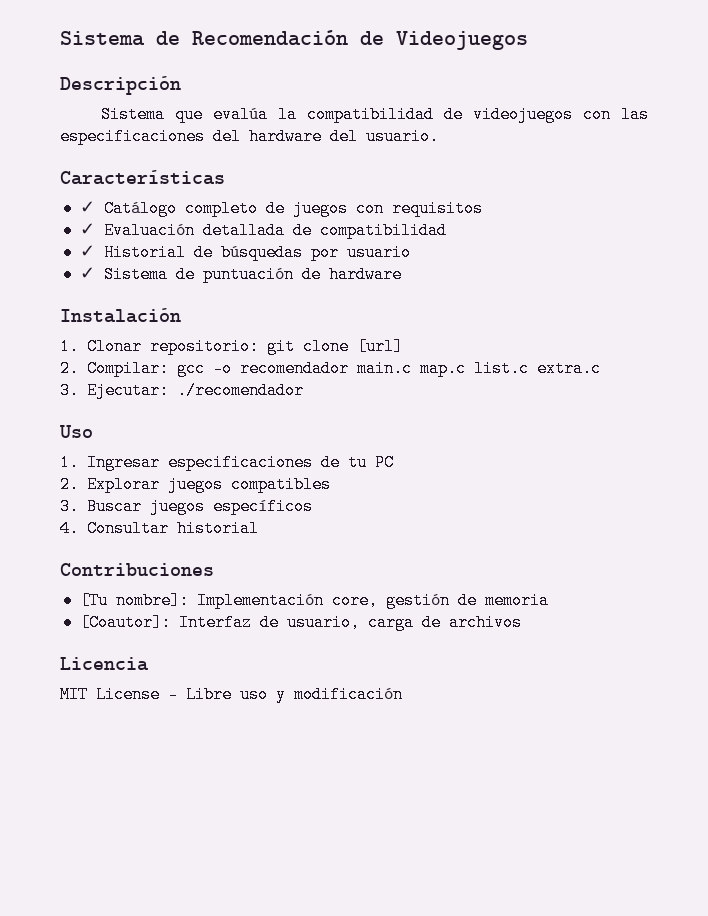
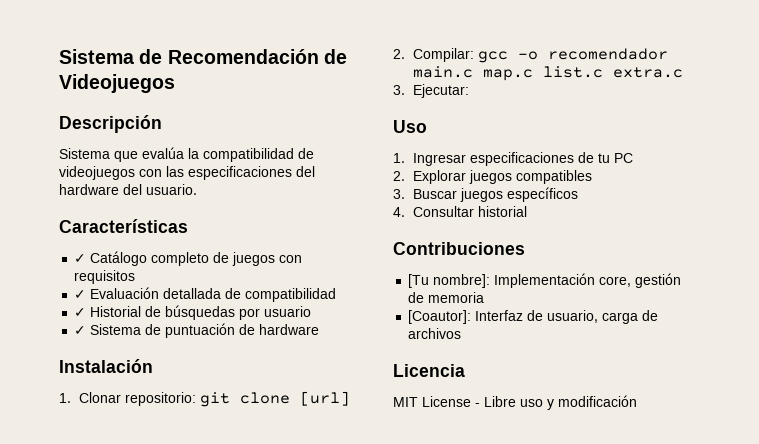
- 3. Ejecutar: ./recomendador
+ 3. Ejecutar:

